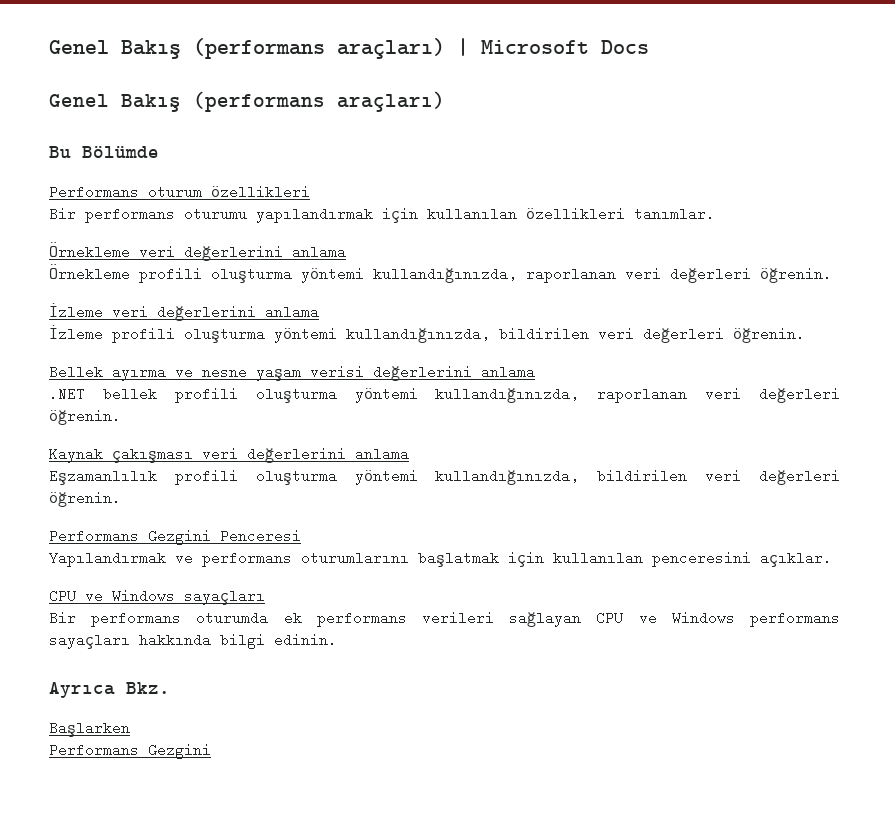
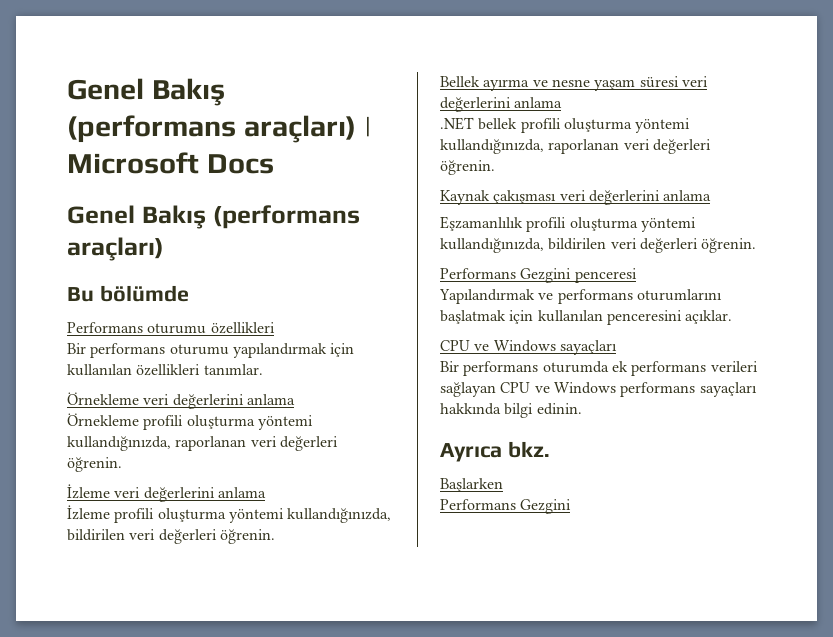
- Bu Bölümde
- Performans oturum özellikleri
+ Bu bölümde
+ Performans oturumu özellikleri
- Bellek ayırma ve nesne yaşam verisi değerlerini anlama
+ Bellek ayırma ve nesne yaşam süresi veri değerlerini anlama
- Performans Gezgini Penceresi
+ Performans Gezgini penceresi
- Ayrıca Bkz.
+ Ayrıca bkz.

